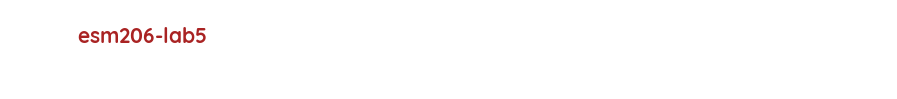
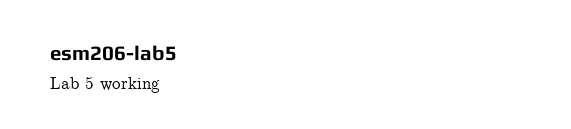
+ Lab 5 working

